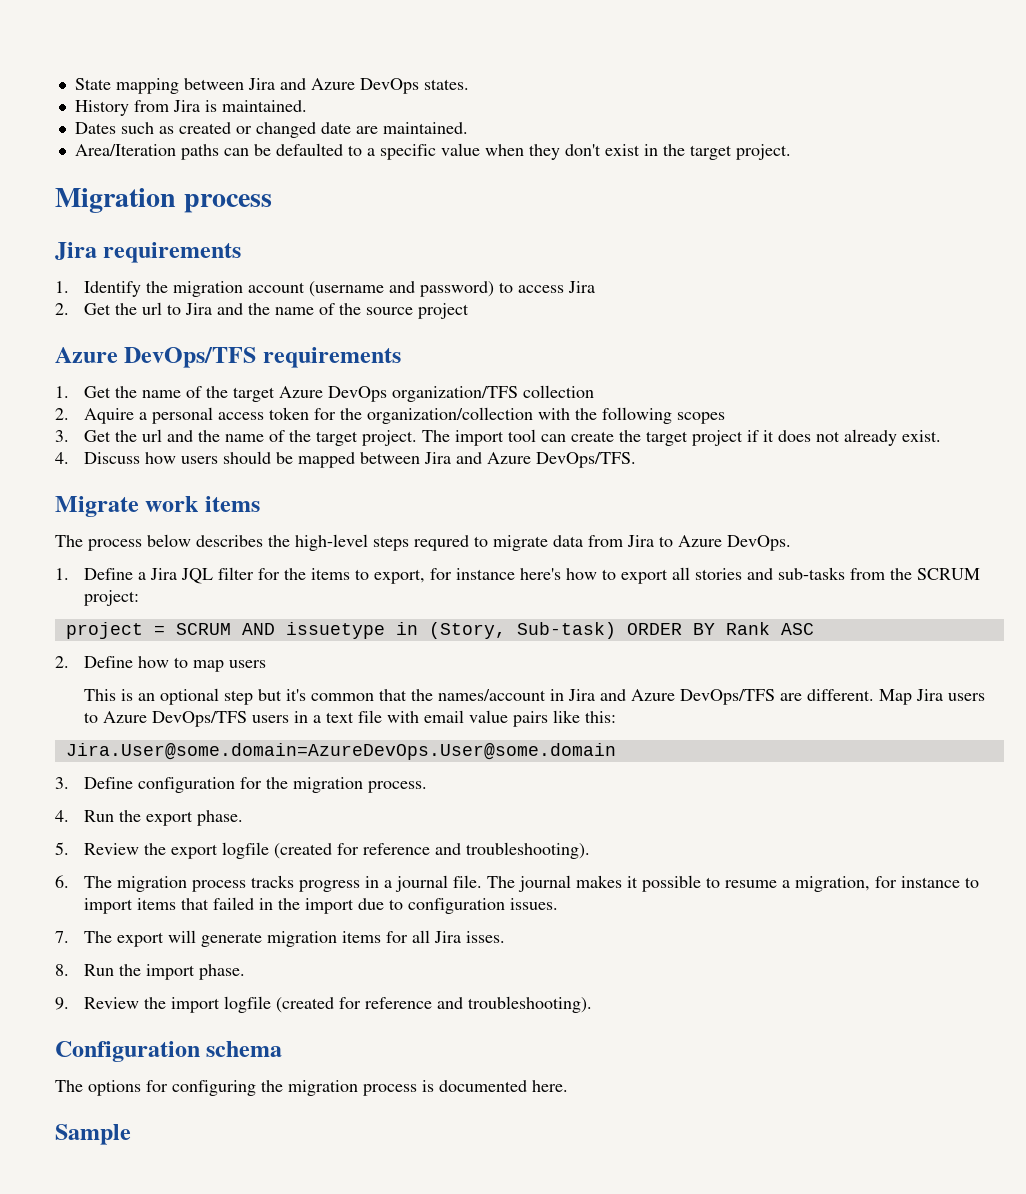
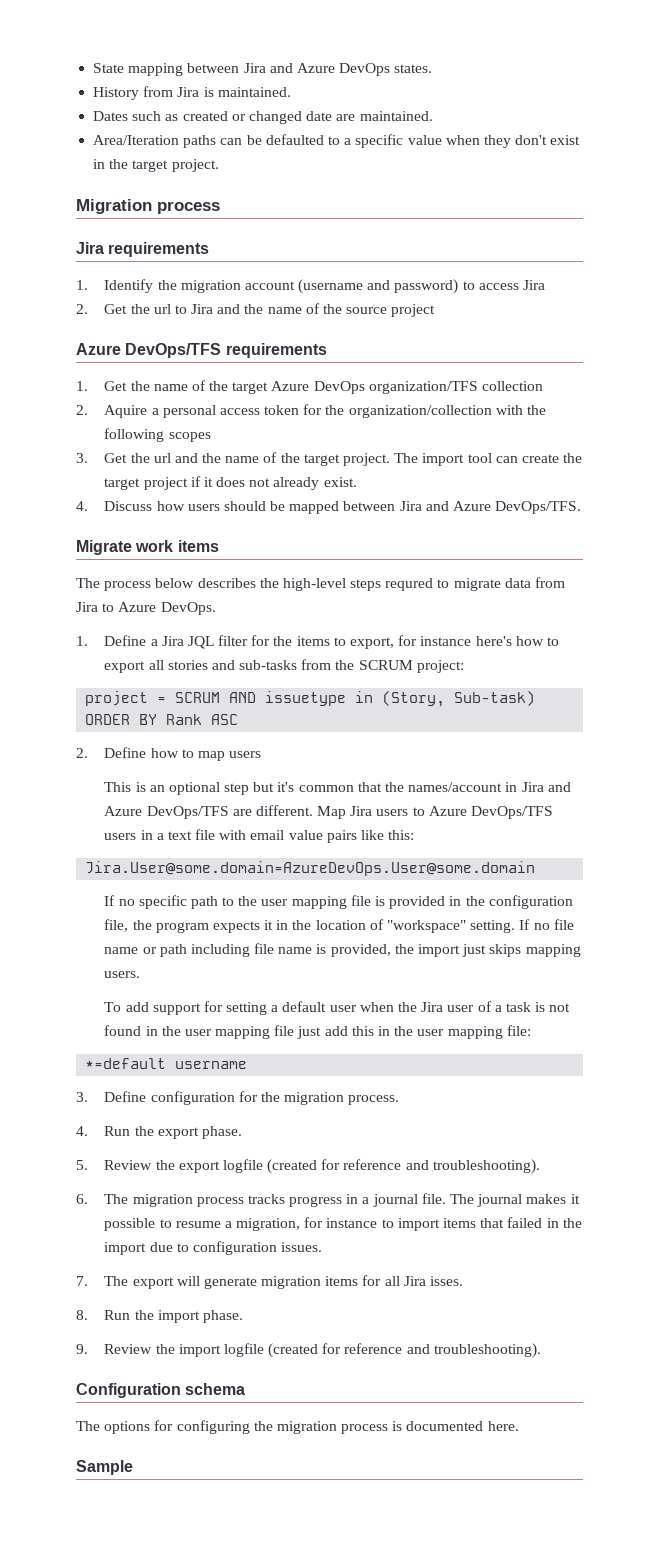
+ If no specific path to the user mapping file is provided in the configuration file, the program expects it in the location of "workspace" setting. If no file name or path including file name is provided, the import just skips mapping users.
+ To add support for setting a default user when the Jira user of a task is not found in the user mapping file just add this in the user mapping file:
+ *=default username

